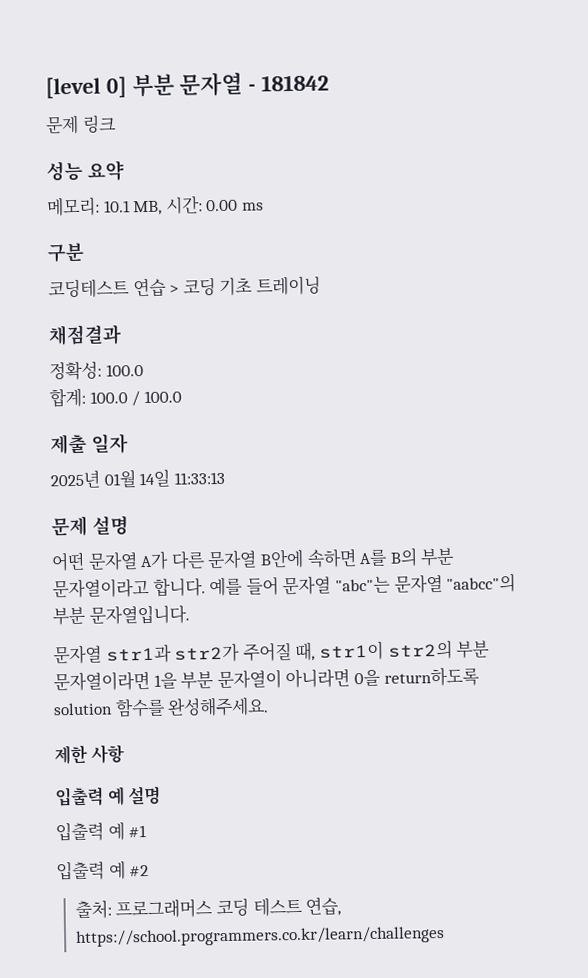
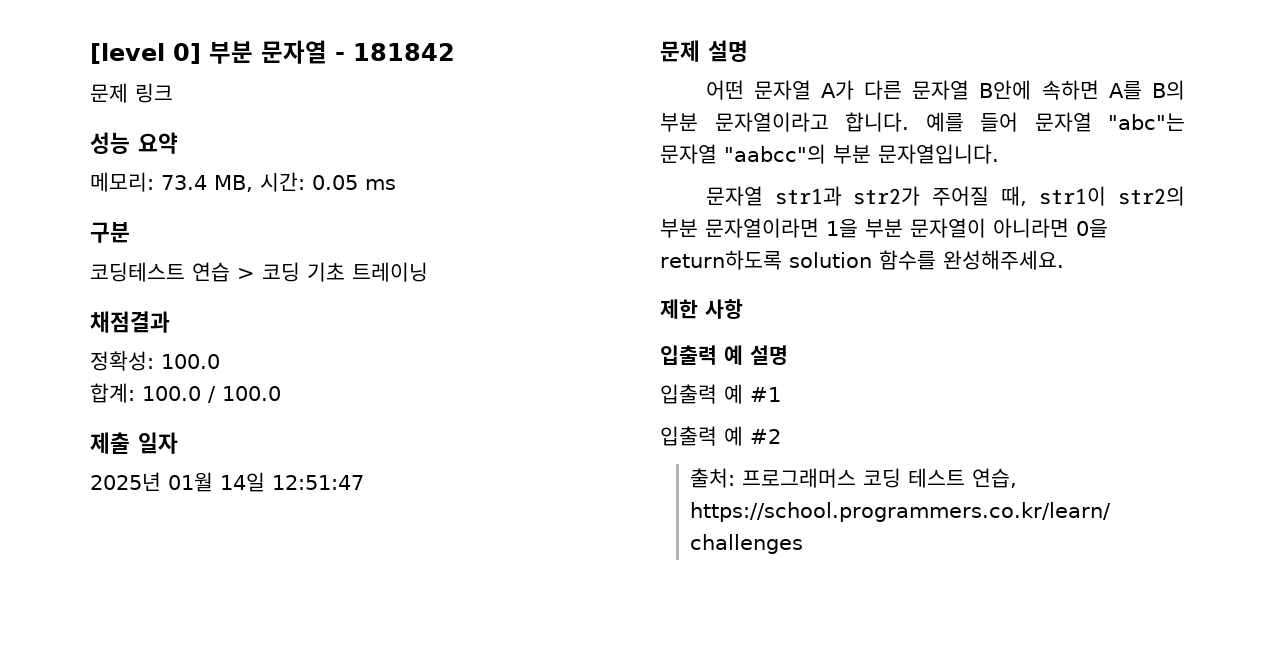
- 메모리: 10.1 MB, 시간: 0.00 ms
+ 메모리: 73.4 MB, 시간: 0.05 ms
- 2025년 01월 14일 11:33:13
+ 2025년 01월 14일 12:51:47

